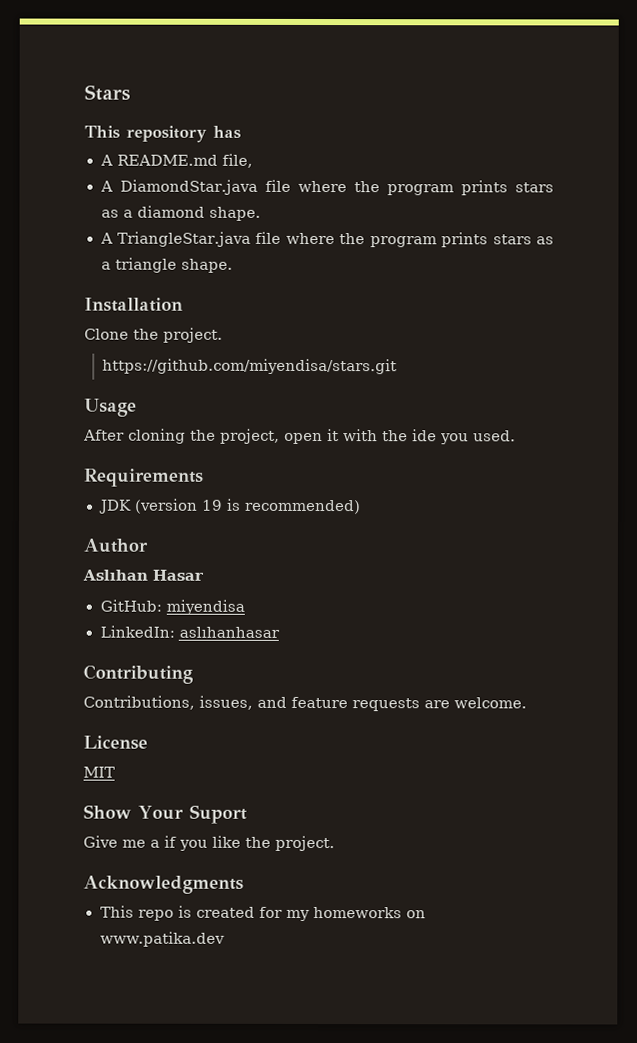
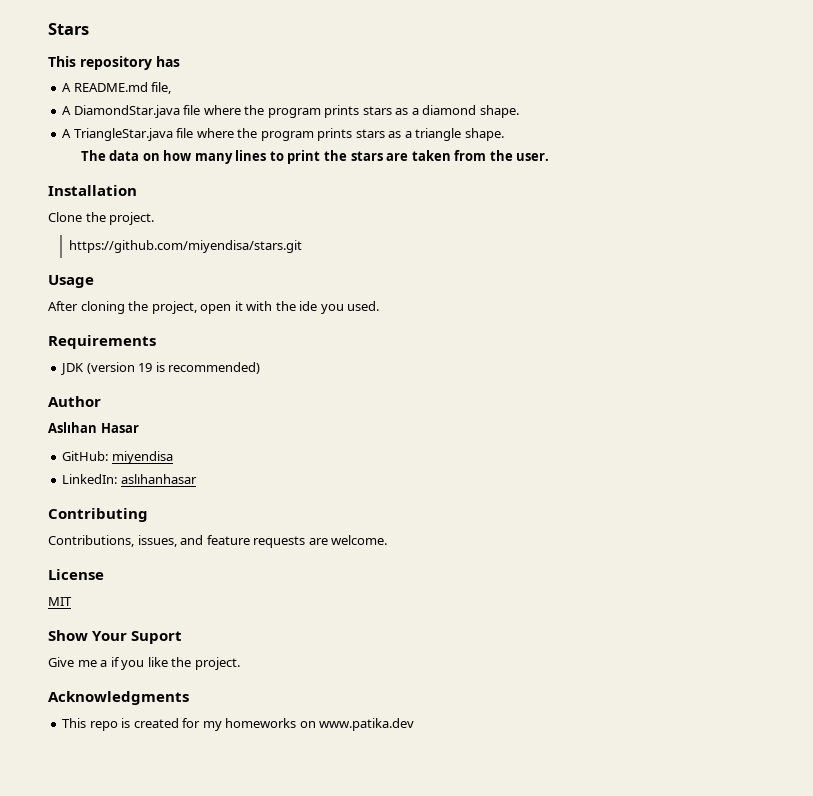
+ The data on how many lines to print the stars are taken from the user.

